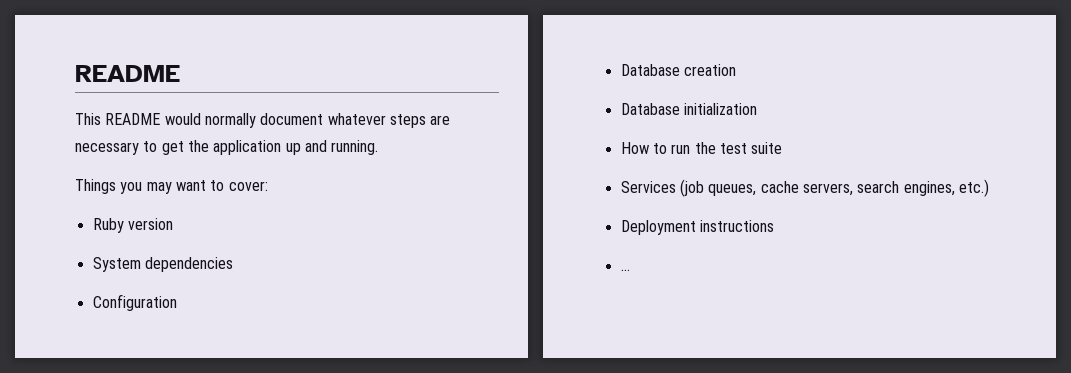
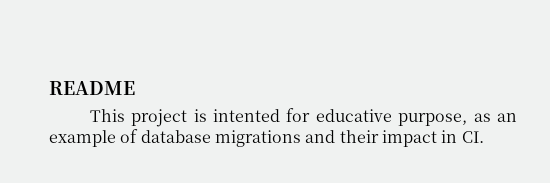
- This README would normally document whatever steps are necessary to get the application up and running.
- Things you may want to cover:
- Ruby version
- System dependencies
- Configuration
- Database creation
- Database initialization
- How to run the test suite
- Services (job queues, cache servers, search engines, etc.)
- Deployment instructions
- ...
+ This project is intented for educative purpose, as an example of database migrations and their impact in CI.

